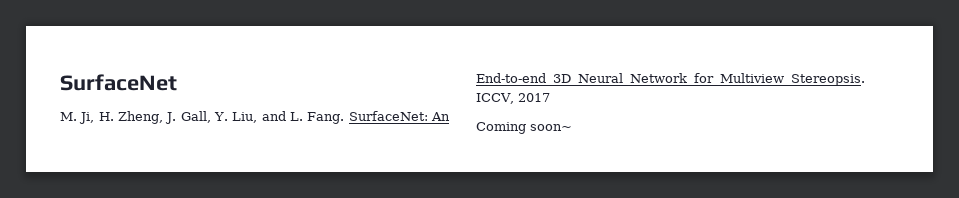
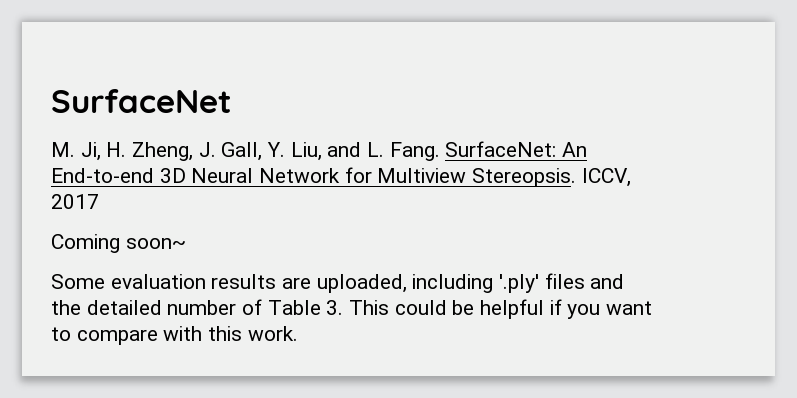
+ Some evaluation results are uploaded, including '.ply' files and the detailed number of Table 3. This could be helpful if you want to compare with this work.

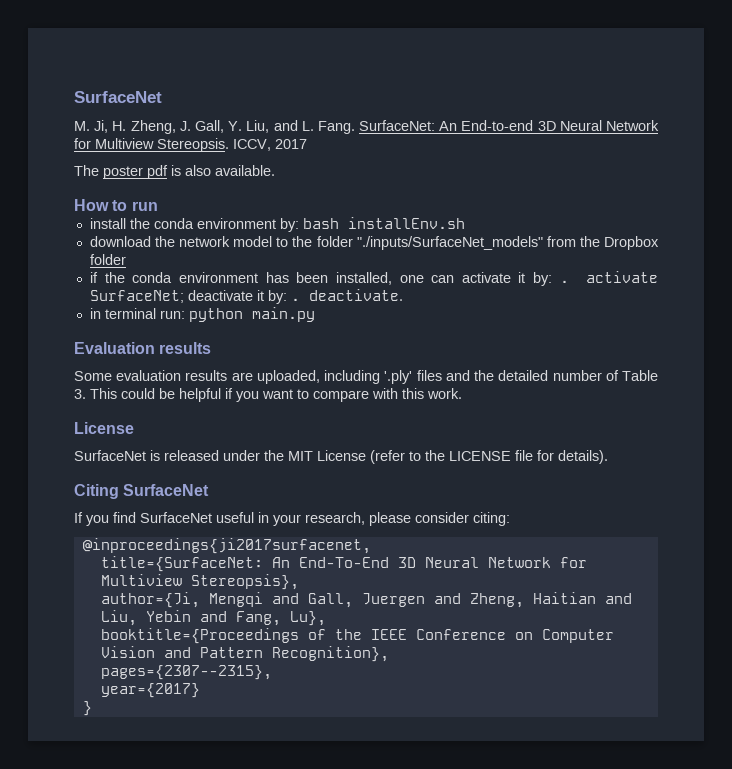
- Coming soon~
+ The poster pdf is also available.
+ How to run
+ install the conda environment by: bash installEnv.sh
+ download the network model to the folder "./inputs/SurfaceNet_models" from the Dropbox folder
+ if the conda environment has been installed, one can activate it by: . activate SurfaceNet; deactivate it by: . deactivate.
+ in terminal run: python main.py
+ Evaluation results
  Some evaluation results are uploaded, including '.ply' files and the detailed number of Table 3. This could be helpful if you want to compare with this work.
+ License
+ SurfaceNet is released under the MIT License (refer to the LICENSE file for details).
+ Citing SurfaceNet
+ If you find SurfaceNet useful in your research, please consider citing:
+ @inproceedings{ji2017surfacenet,
+ title={SurfaceNet: An End-To-End 3D Neural Network for Multiview Stereopsis},
+ author={Ji, Mengqi and Gall, Juergen and Zheng, Haitian and Liu, Yebin and Fang, Lu},
+ booktitle={Proceedings of the IEEE Conference on Computer Vision and Pattern Recognition},
+ pages={2307--2315},
+ year={2017}
+ }

